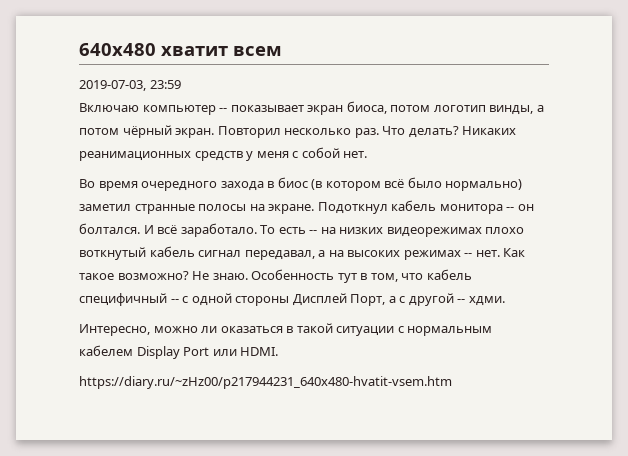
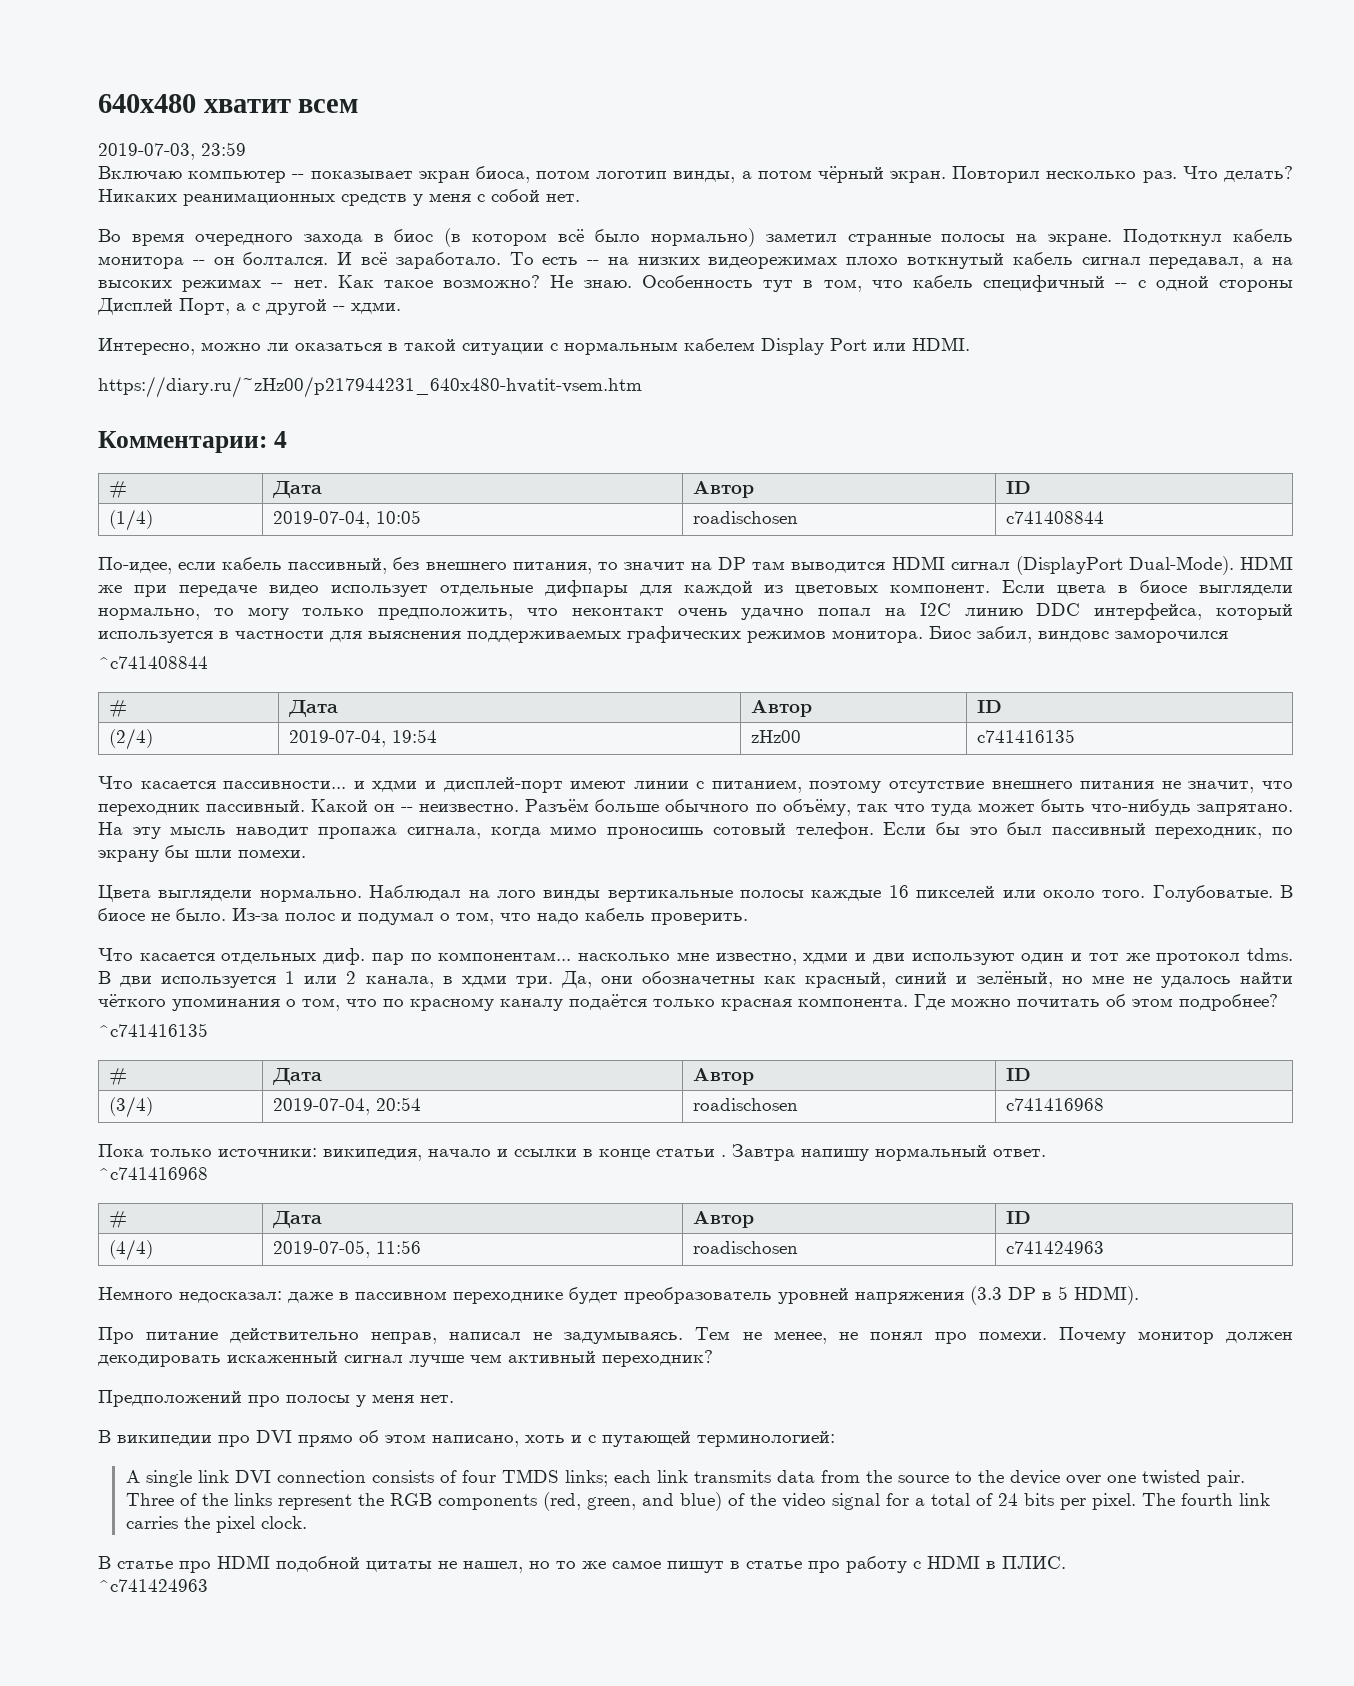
+ Комментарии: 4
+ # | Дата | Автор | ID
+ (1/4) | 2019-07-04, 10:05 | roadischosen | c741408844
+ По-идее, если кабель пассивный, без внешнего питания, то значит на DP там выводится HDMI сигнал (DisplayPort Dual-Mode). HDMI же при передаче видео использует отдельные дифпары для каждой из цветовых компонент. Если цвета в биосе выглядели нормально, то могу только предположить, что неконтакт очень удачно попал на I2C линию DDC интерфейса, который используется в частности для выяснения поддерживаемых графических режимов монитора. Биос забил, виндовс заморочился
+ ^c741408844
+ # | Дата | Автор | ID
+ (2/4) | 2019-07-04, 19:54 | zHz00 | c741416135
+ Что касается пассивности... и хдми и дисплей-порт имеют линии с питанием, поэтому отсутствие внешнего питания не значит, что переходник пассивный. Какой он -- неизвестно. Разъём больше обычного по объёму, так что туда может быть что-нибудь запрятано. На эту мысль наводит пропажа сигнала, когда мимо проносишь сотовый телефон. Если бы это был пассивный переходник, по экрану бы шли помехи.
+ Цвета выглядели нормально. Наблюдал на лого винды вертикальные полосы каждые 16 пикселей или около того. Голубоватые. В биосе не было. Из-за полос и подумал о том, что надо кабель проверить.
+ Что касается отдельных диф. пар по компонентам... насколько мне известно, хдми и дви используют один и тот же протокол tdms. В дви используется 1 или 2 канала, в хдми три. Да, они обозначетны как красный, синий и зелёный, но мне не удалось найти чёткого упоминания о том, что по красному каналу подаётся только красная компонента. Где можно почитать об этом подробнее?
+ ^c741416135
+ # | Дата | Автор | ID
+ (3/4) | 2019-07-04, 20:54 | roadischosen | c741416968
+ Пока только источники: википедия, начало и ссылки в конце статьи . Завтра напишу нормальный ответ.
+ ^c741416968
+ # | Дата | Автор | ID
+ (4/4) | 2019-07-05, 11:56 | roadischosen | c741424963
+ Немного недосказал: даже в пассивном переходнике будет преобразователь уровней напряжения (3.3 DP в 5 HDMI).
+ Про питание действительно неправ, написал не задумываясь. Тем не менее, не понял про помехи. Почему монитор должен декодировать искаженный сигнал лучше чем активный переходник?
+ Предположений про полосы у меня нет.
+ В википедии про DVI прямо об этом написано, хоть и с путающей терминологией:
+ A single link DVI connection consists of four TMDS links; each link transmits data from the source to the device over one twisted pair. Three of the links represent the RGB components (red, green, and blue) of the video signal for a total of 24 bits per pixel. The fourth link carries the pixel clock.
+ В статье про HDMI подобной цитаты не нашел, но то же самое пишут в статье про работу с HDMI в ПЛИС.
+ ^c741424963

